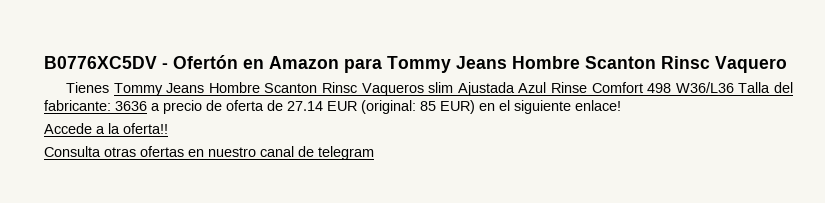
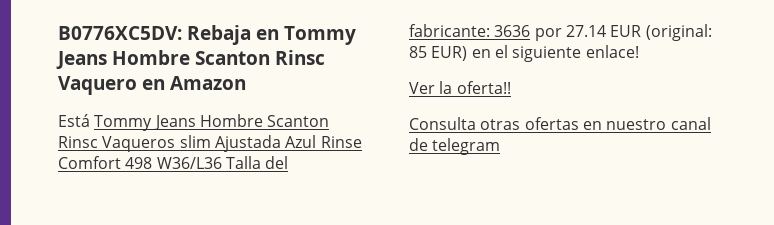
- B0776XC5DV - Ofertón en Amazon para Tommy Jeans Hombre Scanton Rinsc Vaquero
- Tienes Tommy Jeans Hombre Scanton Rinsc Vaqueros slim Ajustada Azul Rinse Comfort 498 W36/L36 Talla del fabricante: 3636 a precio de oferta de 27.14 EUR (original: 85 EUR) en el siguiente enlace!
+ B0776XC5DV: Rebaja en Tommy Jeans Hombre Scanton Rinsc Vaquero en Amazon
+ Está Tommy Jeans Hombre Scanton Rinsc Vaqueros slim Ajustada Azul Rinse Comfort 498 W36/L36 Talla del fabricante: 3636 por 27.14 EUR (original: 85 EUR) en el siguiente enlace!
- Accede a la oferta!!
+ Ver la oferta!!

